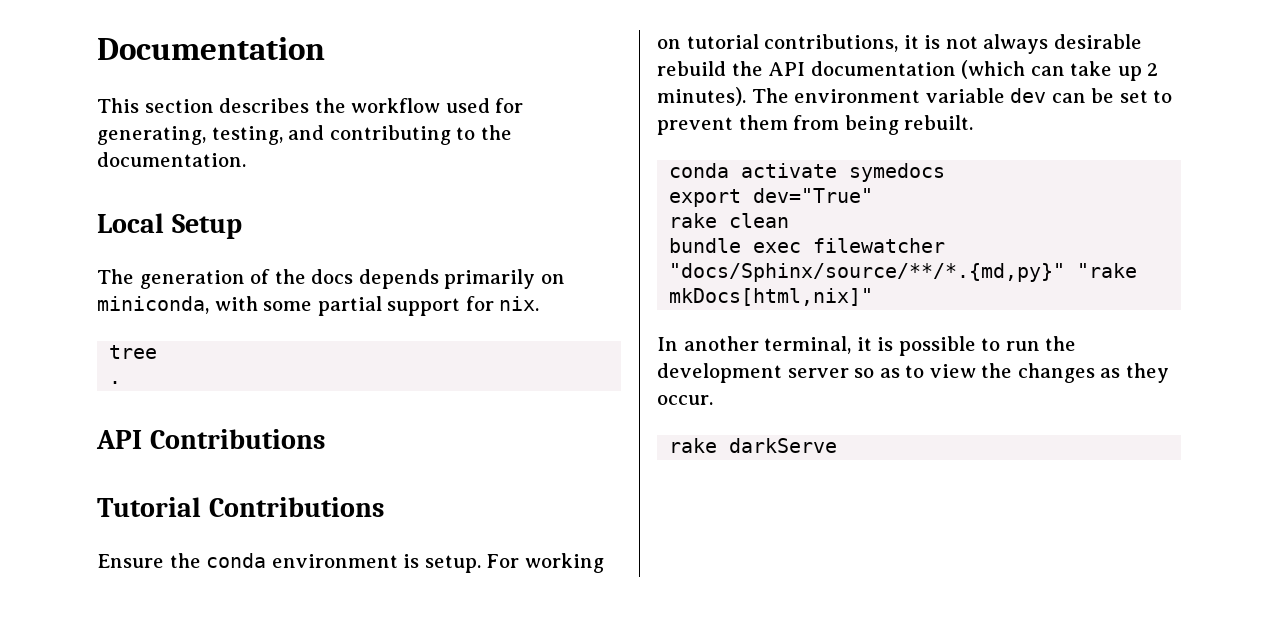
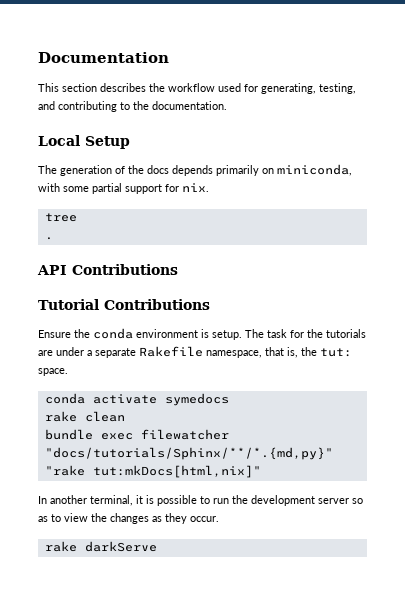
- For working on tutorial contributions, it is not always desirable rebuild the API documentation (which can take up 2 minutes). The environment variable dev can be set to prevent them from being rebuilt.
+ The task for the tutorials are under a separate Rakefile namespace, that is, the tut: space.
- export dev="True"
- bundle exec filewatcher "docs/Sphinx/source/**/*.{md,py}" "rake mkDocs[html,nix]"
+ bundle exec filewatcher "docs/tutorials/Sphinx/**/*.{md,py}" "rake tut:mkDocs[html,nix]"

